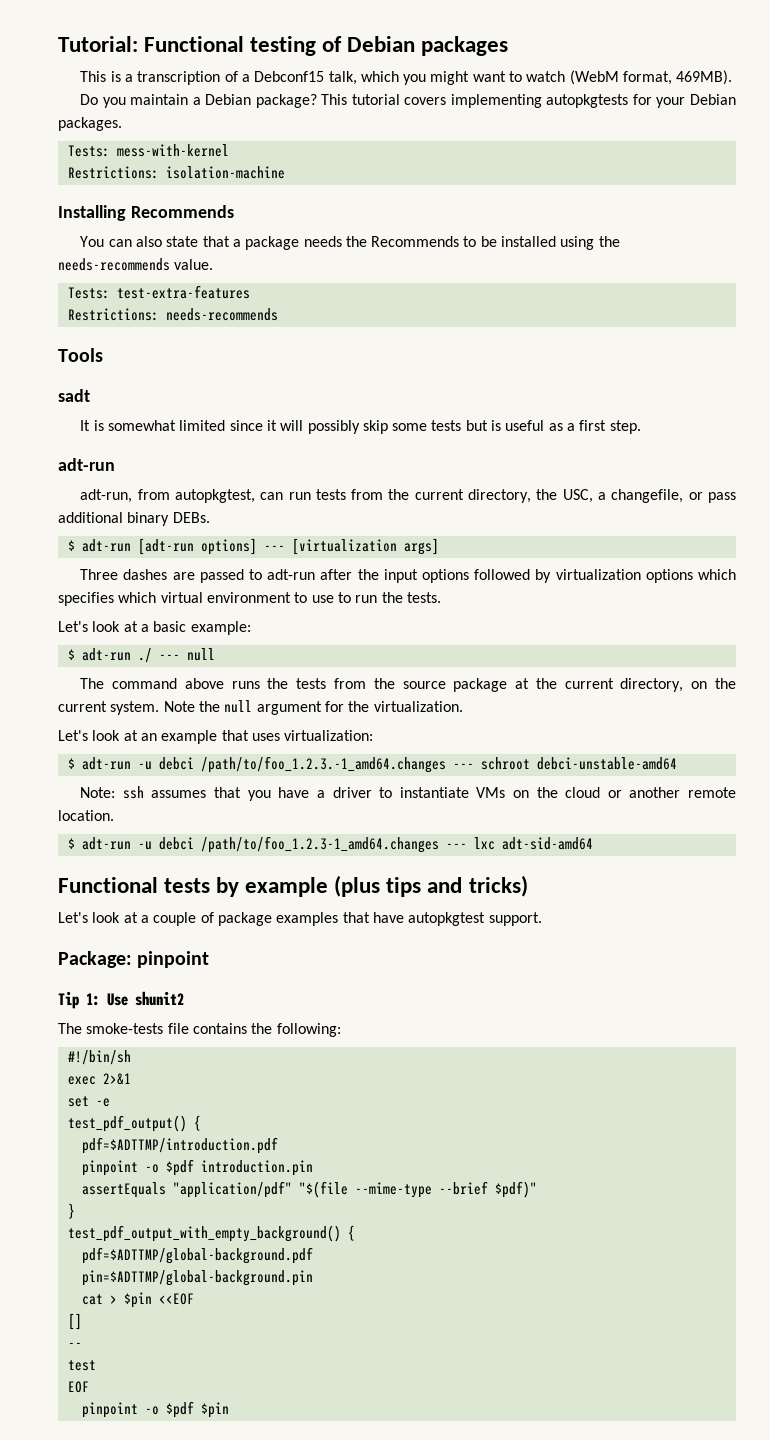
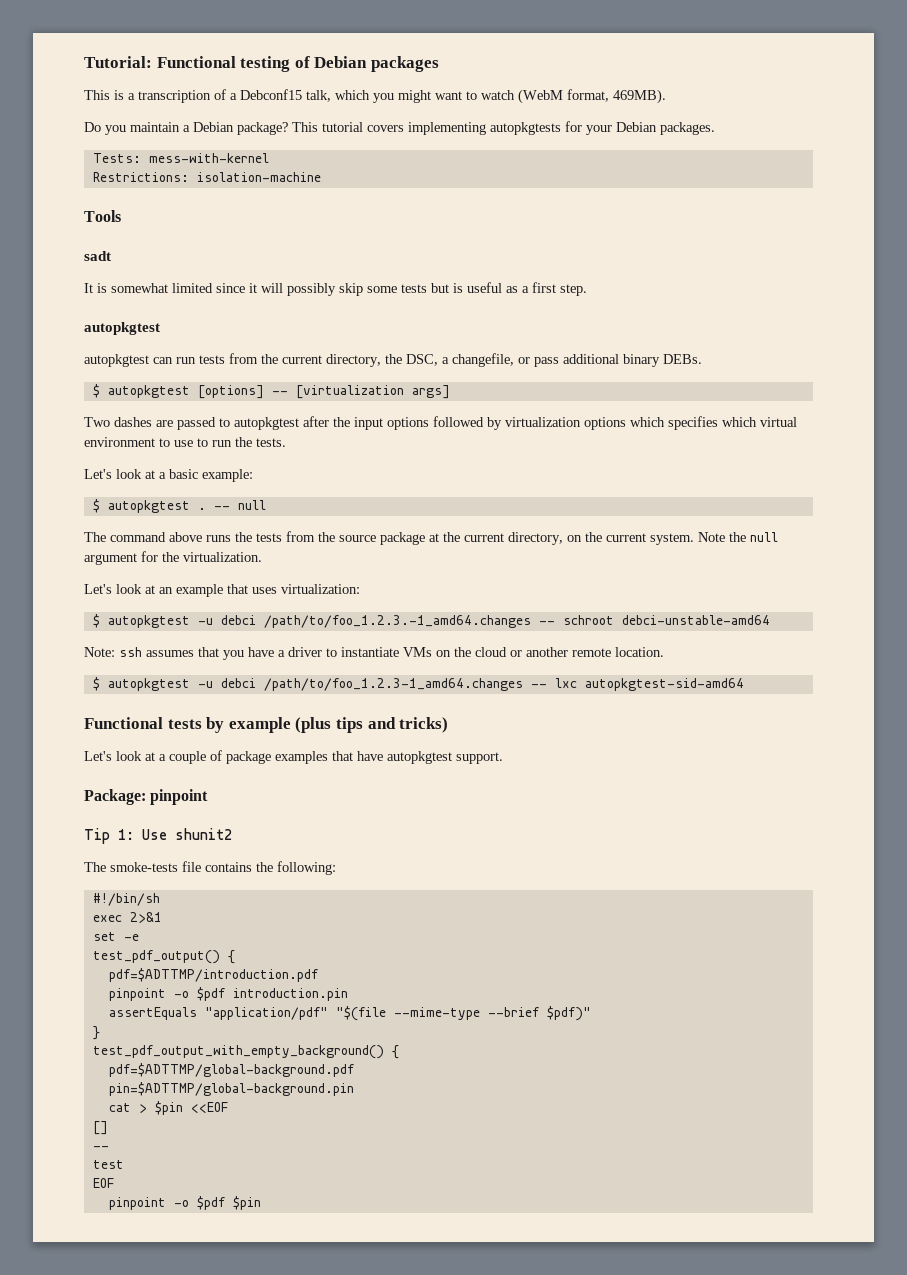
- Installing Recommends
- You can also state that a package needs the Recommends to be installed using the needs-recommends value.
- Tests: test-extra-features
- Restrictions: needs-recommends
  It is somewhat limited since it will possibly skip some tests but is useful as a first step.
- adt-run
- adt-run, from autopkgtest, can run tests from the current directory, the USC, a changefile, or pass additional binary DEBs.
+ autopkgtest
+ autopkgtest can run tests from the current directory, the DSC, a changefile, or pass additional binary DEBs.
- $ adt-run [adt-run options] --- [virtualization args]
+ $ autopkgtest [options] -- [virtualization args]
- Three dashes are passed to adt-run after the input options followed by virtualization options which specifies which virtual environment to use to run the tests.
+ Two dashes are passed to autopkgtest after the input options followed by virtualization options which specifies which virtual environment to use to run the tests.
- $ adt-run ./ --- null
+ $ autopkgtest . -- null
- $ adt-run -u debci /path/to/foo_1.2.3.-1_amd64.changes --- schroot debci-unstable-amd64
+ $ autopkgtest -u debci /path/to/foo_1.2.3.-1_amd64.changes -- schroot debci-unstable-amd64
- $ adt-run -u debci /path/to/foo_1.2.3-1_amd64.changes --- lxc adt-sid-amd64
+ $ autopkgtest -u debci /path/to/foo_1.2.3-1_amd64.changes -- lxc autopkgtest-sid-amd64

